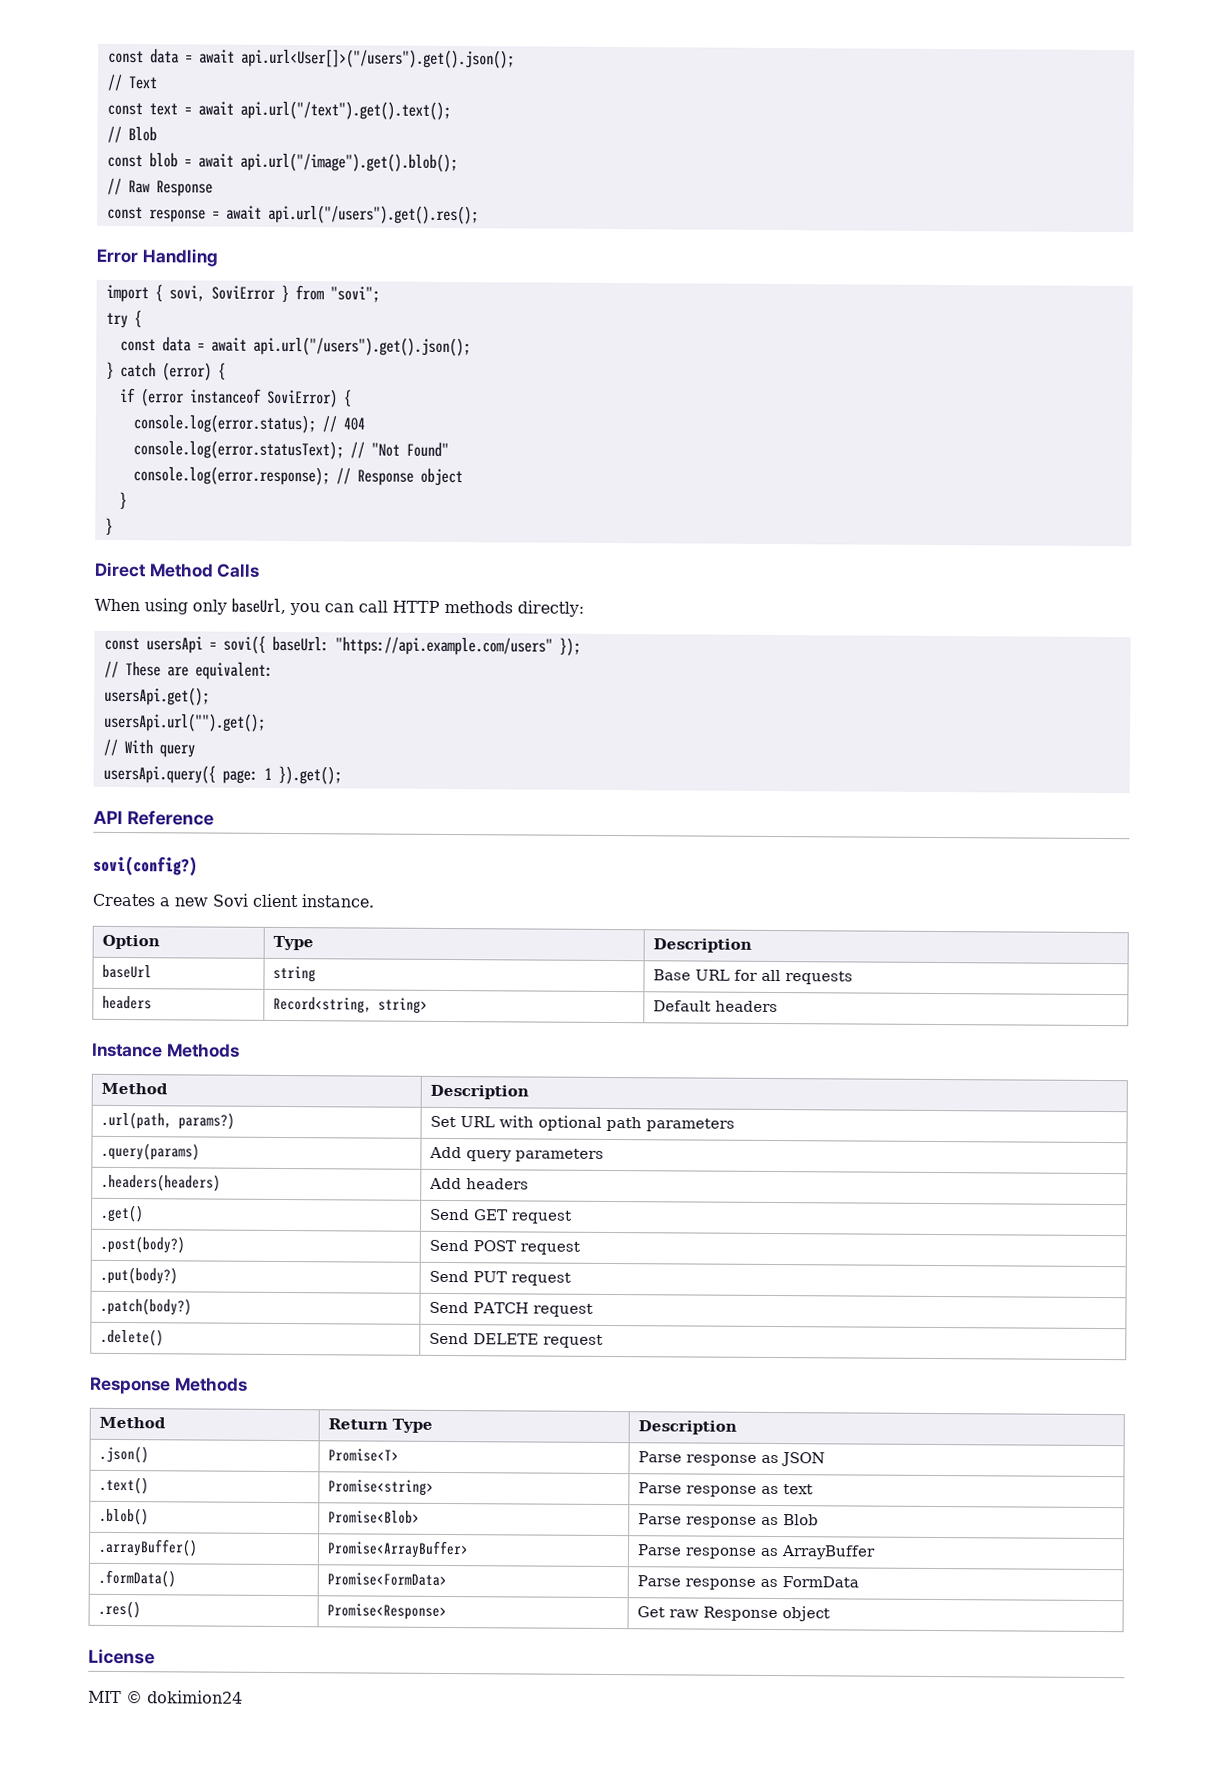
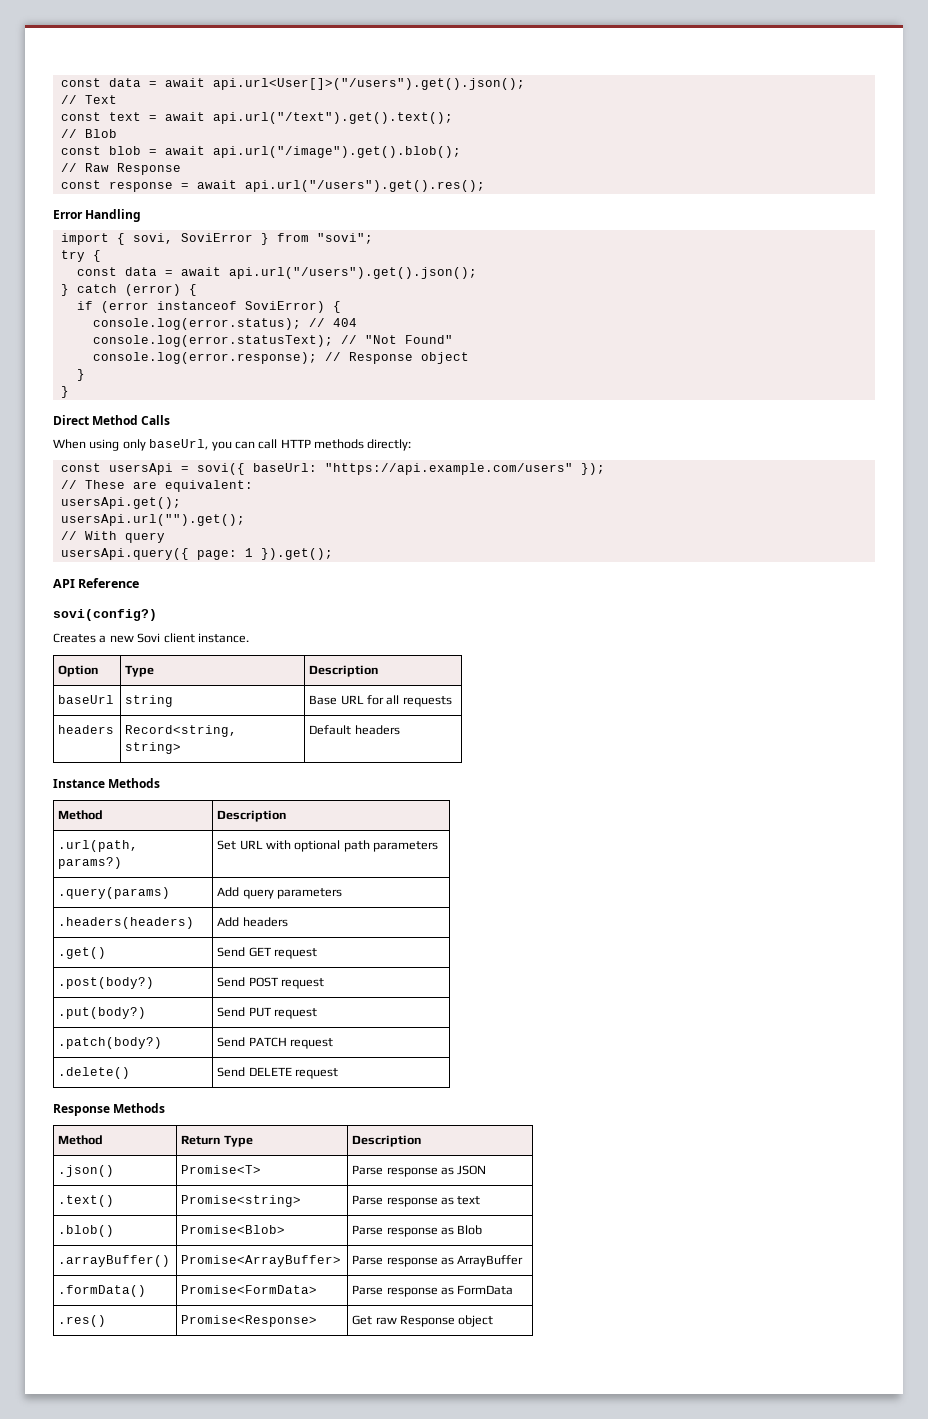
- License
- MIT © dokimion24

